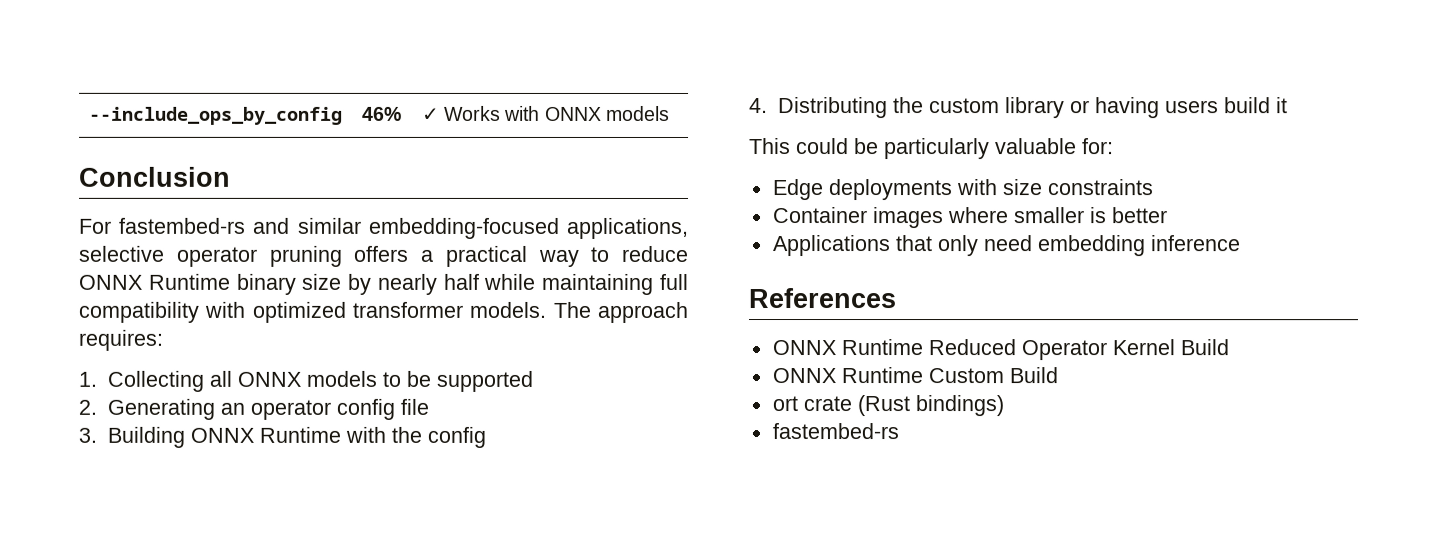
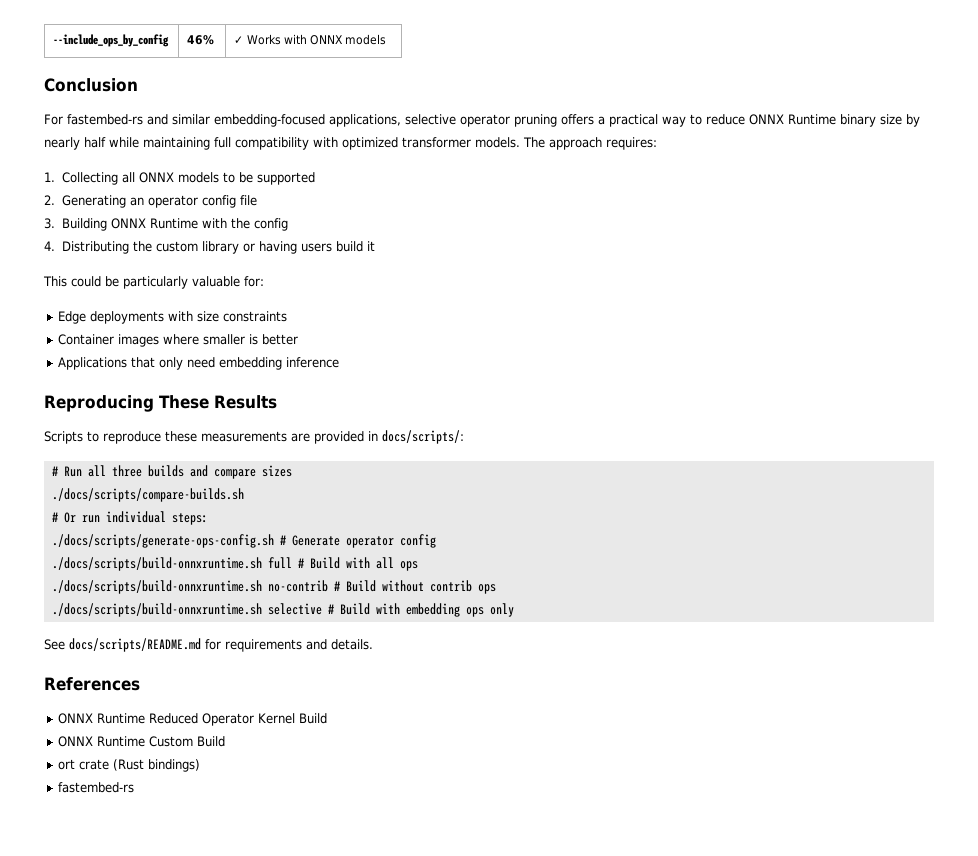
+ Reproducing These Results
+ Scripts to reproduce these measurements are provided in docs/scripts/:
+ # Run all three builds and compare sizes
+ ./docs/scripts/compare-builds.sh
+ # Or run individual steps:
+ ./docs/scripts/generate-ops-config.sh # Generate operator config
+ ./docs/scripts/build-onnxruntime.sh full # Build with all ops
+ ./docs/scripts/build-onnxruntime.sh no-contrib # Build without contrib ops
+ ./docs/scripts/build-onnxruntime.sh selective # Build with embedding ops only
+ See docs/scripts/README.md for requirements and details.

